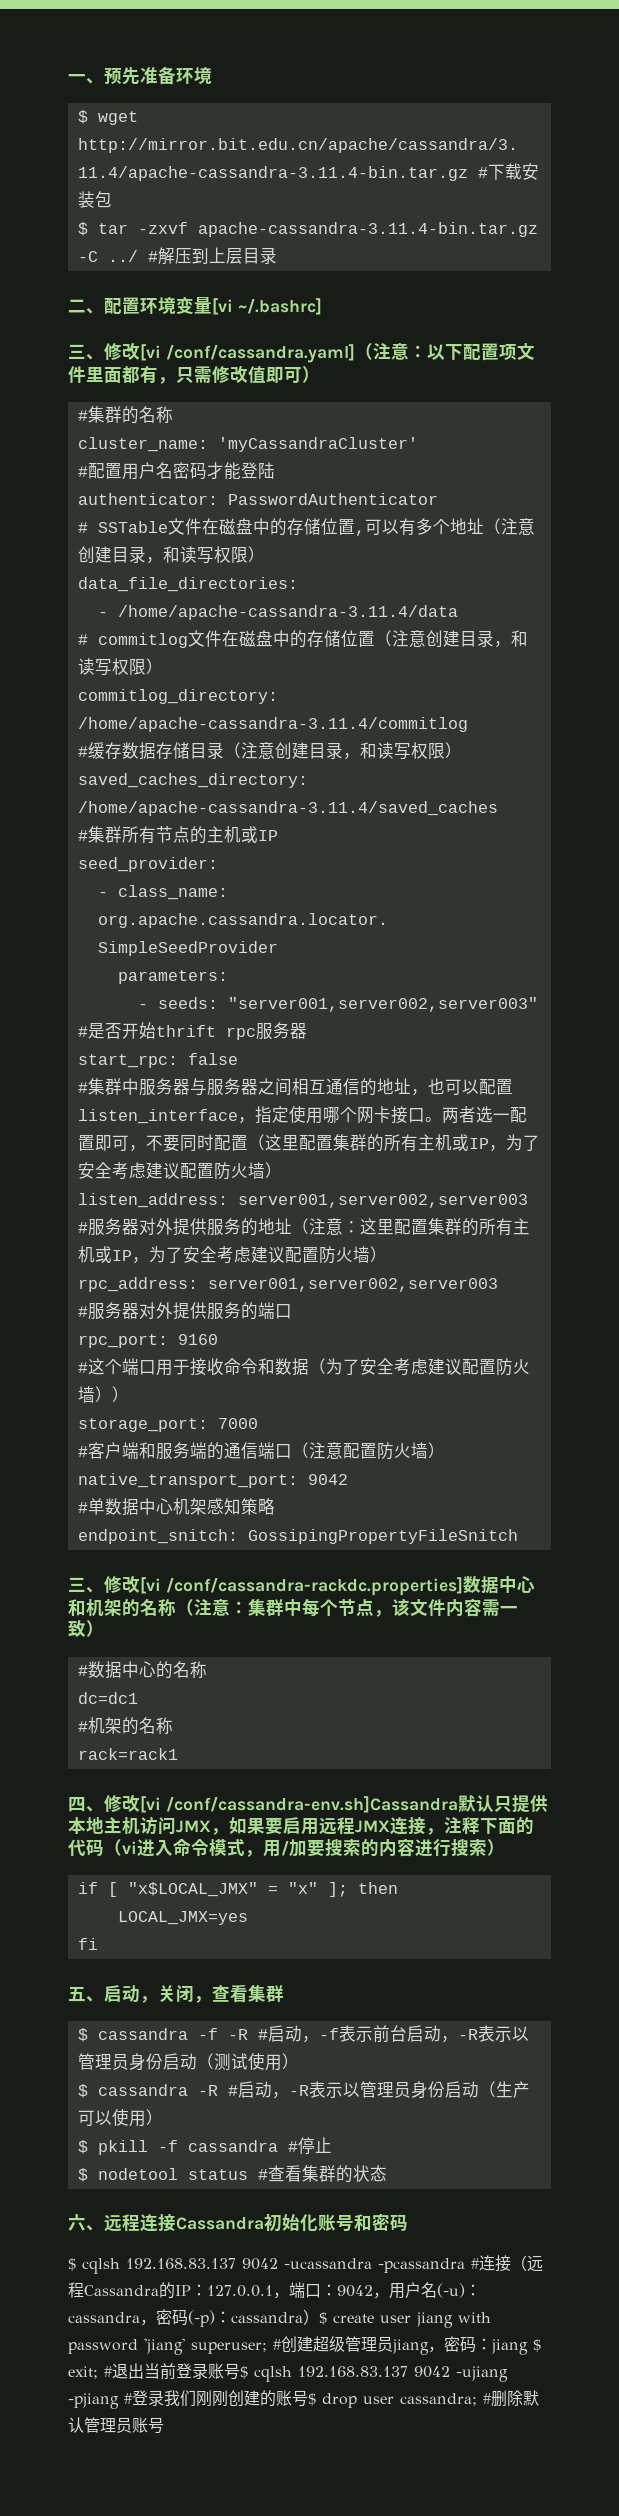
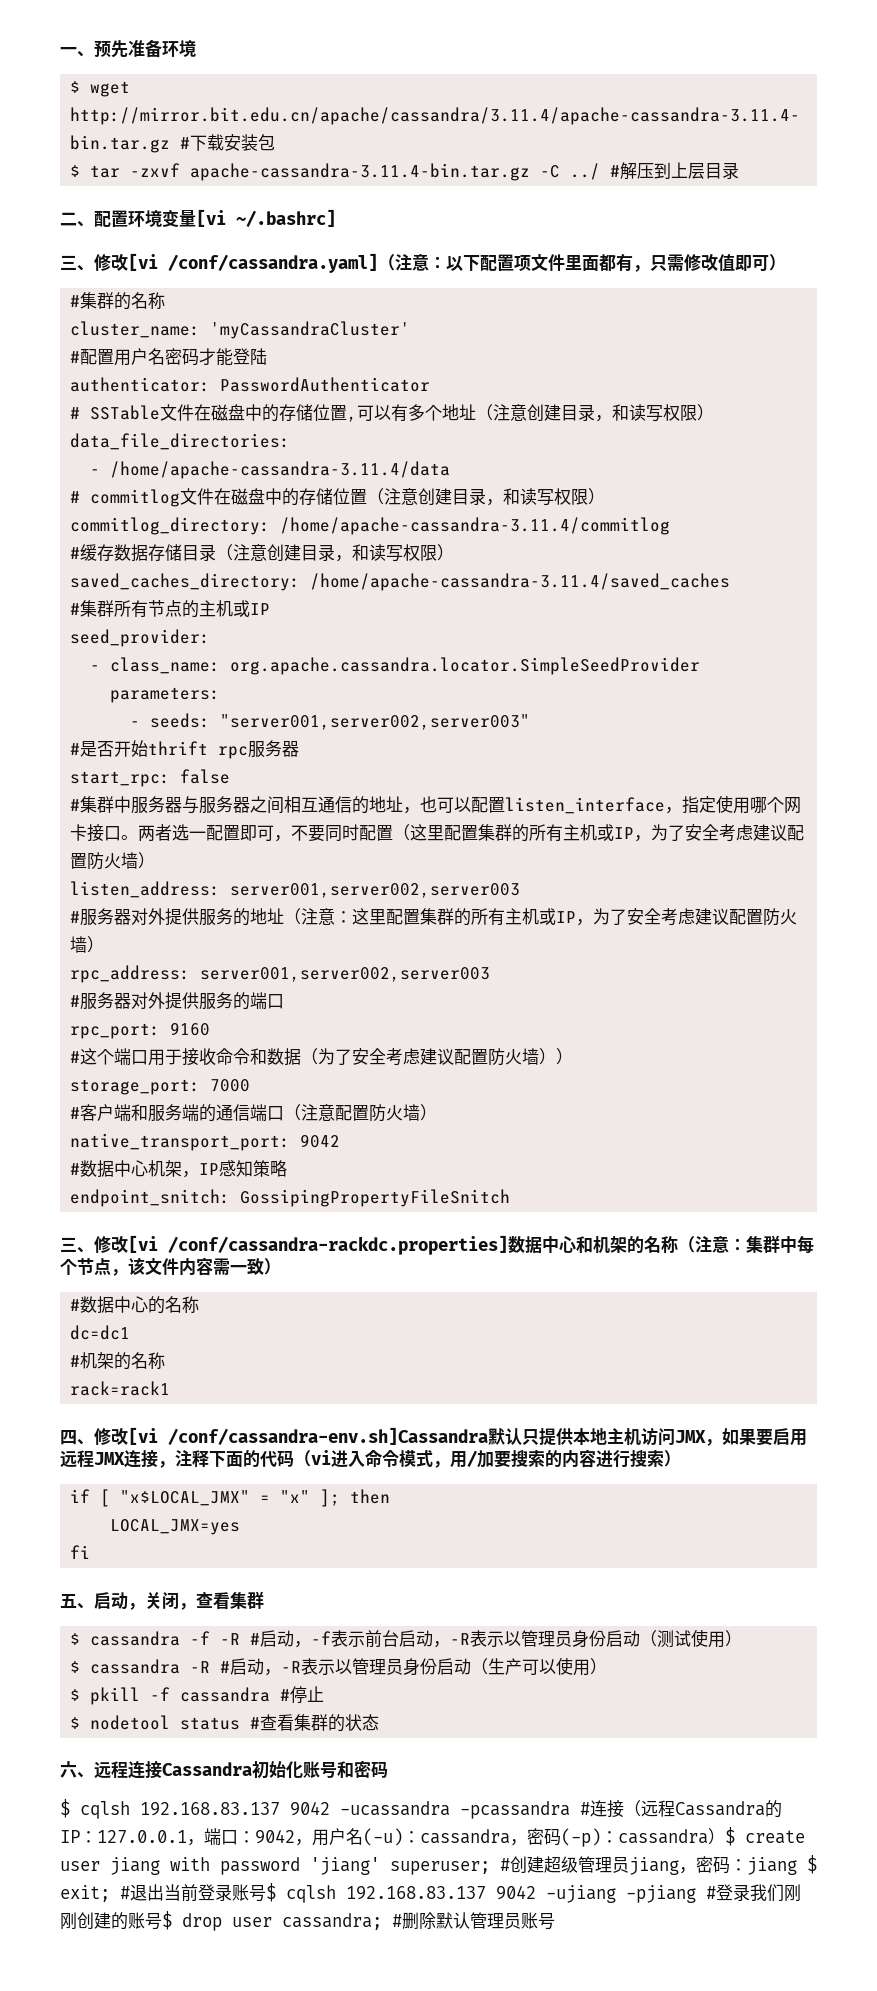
- #单数据中心机架感知策略
+ #数据中心机架，IP感知策略

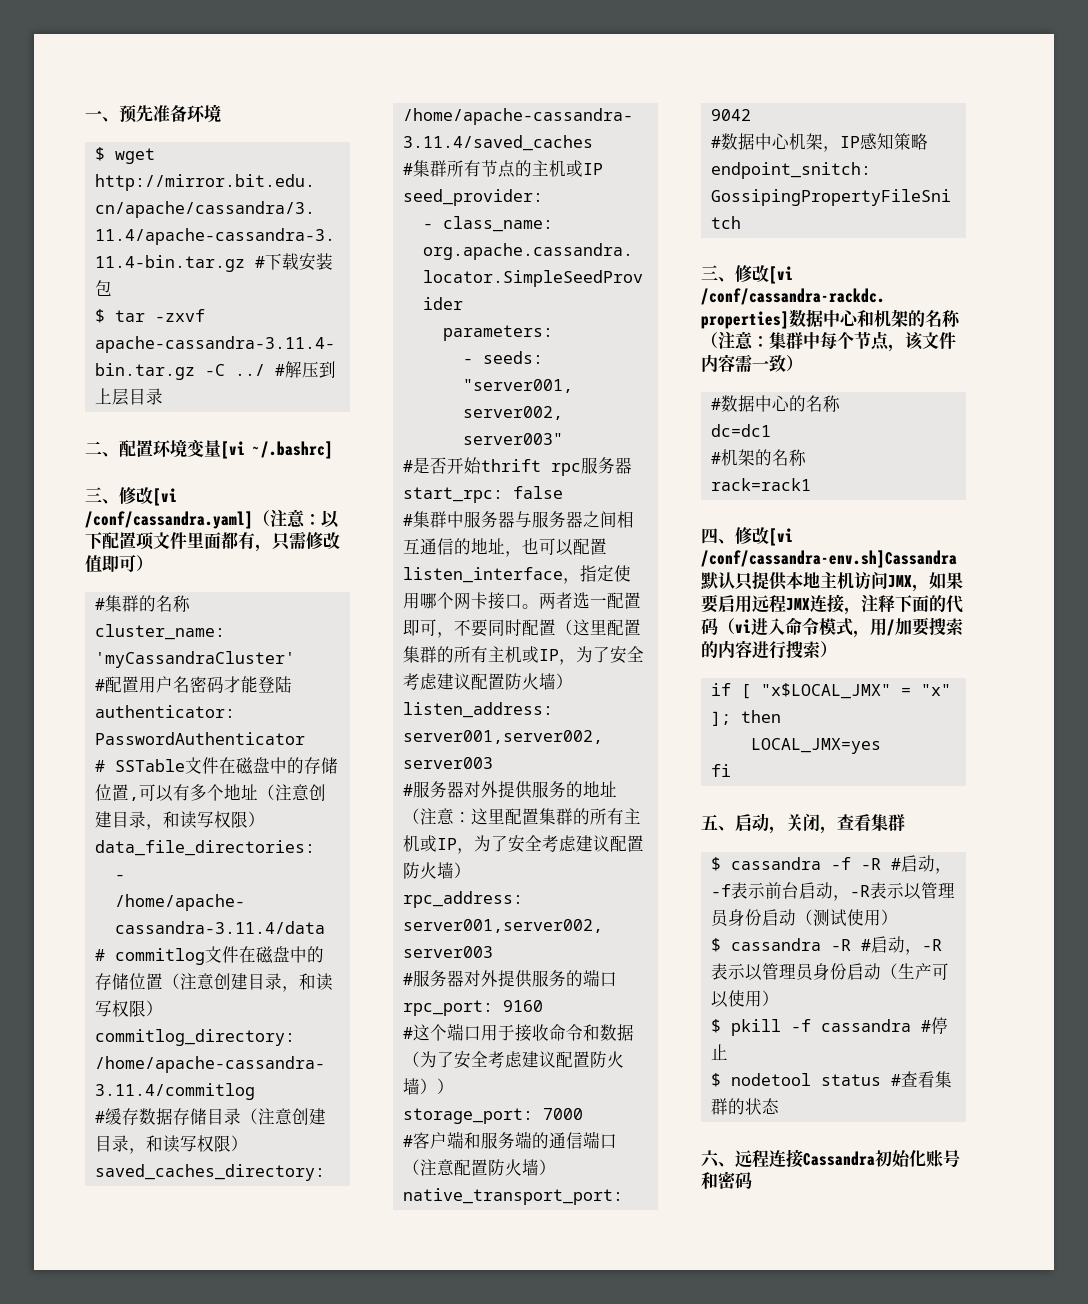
- $ cqlsh 192.168.83.137 9042 -ucassandra -pcassandra #连接（远程Cassandra的IP：127.0.0.1，端口：9042，用户名(-u)：cassandra，密码(-p)：cassandra）$ create user jiang with password 'jiang' superuser; #创建超级管理员jiang，密码：jiang $ exit; #退出当前登录账号$ cqlsh 192.168.83.137 9042 -ujiang -pjiang #登录我们刚刚创建的账号$ drop user cassandra; #删除默认管理员账号

